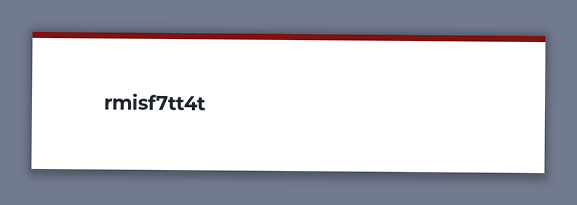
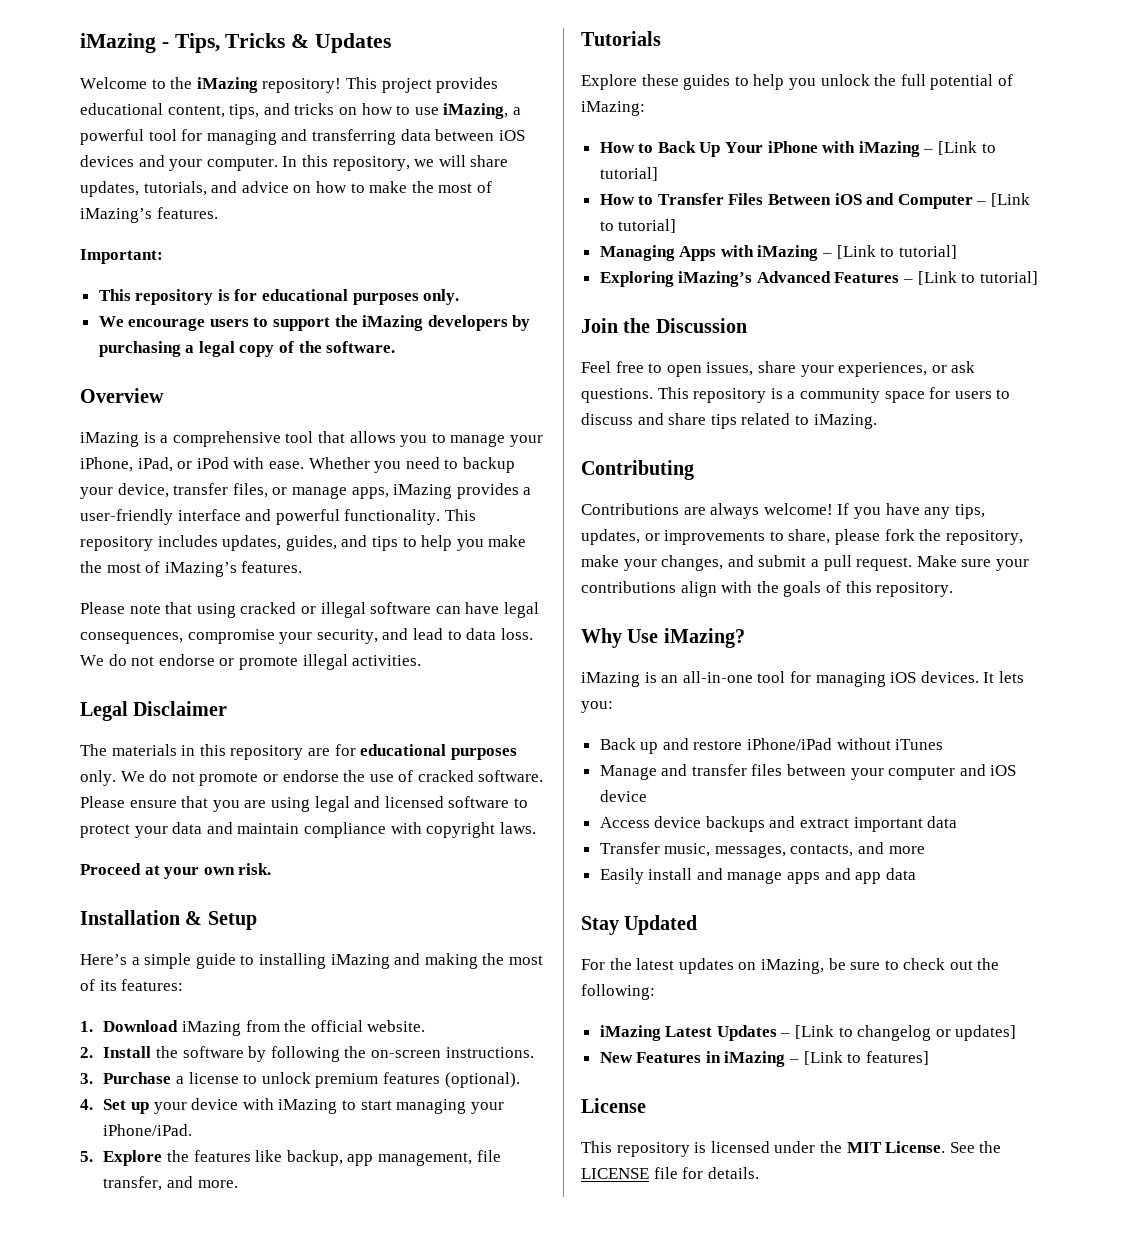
- rmisf7tt4t
+ iMazing - Tips, Tricks & Updates
+ Welcome to the iMazing repository! This project provides educational content, tips, and tricks on how to use iMazing, a powerful tool for managing and transferring data between iOS devices and your computer. In this repository, we will share updates, tutorials, and advice on how to make the most of iMazing’s features.
+ Important:
+ This repository is for educational purposes only.
+ We encourage users to support the iMazing developers by purchasing a legal copy of the software.
+ Overview
+ iMazing is a comprehensive tool that allows you to manage your iPhone, iPad, or iPod with ease. Whether you need to backup your device, transfer files, or manage apps, iMazing provides a user-friendly interface and powerful functionality. This repository includes updates, guides, and tips to help you make the most of iMazing’s features.
+ Please note that using cracked or illegal software can have legal consequences, compromise your security, and lead to data loss. We do not endorse or promote illegal activities.
+ Legal Disclaimer
+ The materials in this repository are for educational purposes only. We do not promote or endorse the use of cracked software. Please ensure that you are using legal and licensed software to protect your data and maintain compliance with copyright laws.
+ Proceed at your own risk.
+ Installation & Setup
+ Here’s a simple guide to installing iMazing and making the most of its features:
+ 1. Download iMazing from the official website.
+ 2. Install the software by following the on-screen instructions.
+ 3. Purchase a license to unlock premium features (optional).
+ 4. Set up your device with iMazing to start managing your iPhone/iPad.
+ 5. Explore the features like backup, app management, file transfer, and more.
+ Tutorials
+ Explore these guides to help you unlock the full potential of iMazing:
+ How to Back Up Your iPhone with iMazing – [Link to tutorial]
+ How to Transfer Files Between iOS and Computer – [Link to tutorial]
+ Managing Apps with iMazing – [Link to tutorial]
+ Exploring iMazing’s Advanced Features – [Link to tutorial]
+ Join the Discussion
+ Feel free to open issues, share your experiences, or ask questions. This repository is a community space for users to discuss and share tips related to iMazing.
+ Contributing
+ Contributions are always welcome! If you have any tips, updates, or improvements to share, please fork the repository, make your changes, and submit a pull request. Make sure your contributions align with the goals of this repository.
+ Why Use iMazing?
+ iMazing is an all-in-one tool for managing iOS devices. It lets you:
+ Back up and restore iPhone/iPad without iTunes
+ Manage and transfer files between your computer and iOS device
+ Access device backups and extract important data
+ Transfer music, messages, contacts, and more
+ Easily install and manage apps and app data
+ Stay Updated
+ For the latest updates on iMazing, be sure to check out the following:
+ iMazing Latest Updates – [Link to changelog or updates]
+ New Features in iMazing – [Link to features]
+ License
+ This repository is licensed under the MIT License. See the LICENSE file for details.

